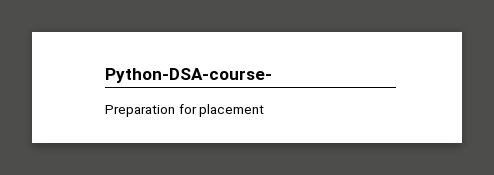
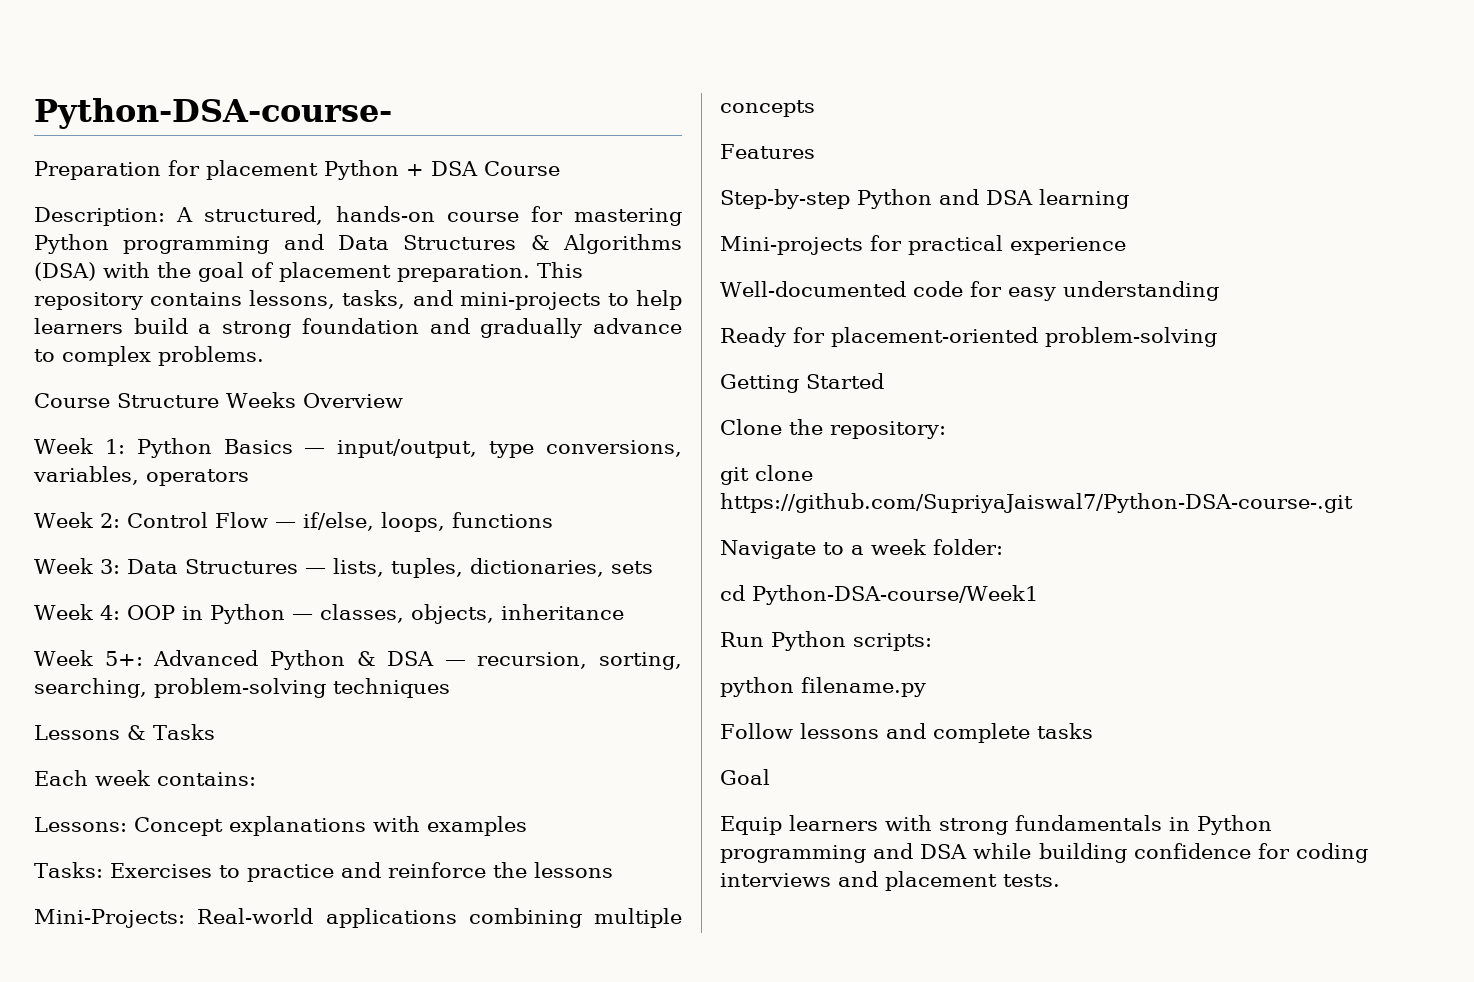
- Preparation for placement
+ Preparation for placement Python + DSA Course
+ Description: A structured, hands-on course for mastering Python programming and Data Structures & Algorithms (DSA) with the goal of placement preparation. This repository contains lessons, tasks, and mini-projects to help learners build a strong foundation and gradually advance to complex problems.
+ Course Structure Weeks Overview
+ Week 1: Python Basics — input/output, type conversions, variables, operators
+ Week 2: Control Flow — if/else, loops, functions
+ Week 3: Data Structures — lists, tuples, dictionaries, sets
+ Week 4: OOP in Python — classes, objects, inheritance
+ Week 5+: Advanced Python & DSA — recursion, sorting, searching, problem-solving techniques
+ Lessons & Tasks
+ Each week contains:
+ Lessons: Concept explanations with examples
+ Tasks: Exercises to practice and reinforce the lessons
+ Mini-Projects: Real-world applications combining multiple concepts
+ Features
+ Step-by-step Python and DSA learning
+ Mini-projects for practical experience
+ Well-documented code for easy understanding
+ Ready for placement-oriented problem-solving
+ Getting Started
+ Clone the repository:
+ git clone https://github.com/SupriyaJaiswal7/Python-DSA-course-.git
+ Navigate to a week folder:
+ cd Python-DSA-course/Week1
+ Run Python scripts:
+ python filename.py
+ Follow lessons and complete tasks
+ Goal
+ Equip learners with strong fundamentals in Python programming and DSA while building confidence for coding interviews and placement tests.

